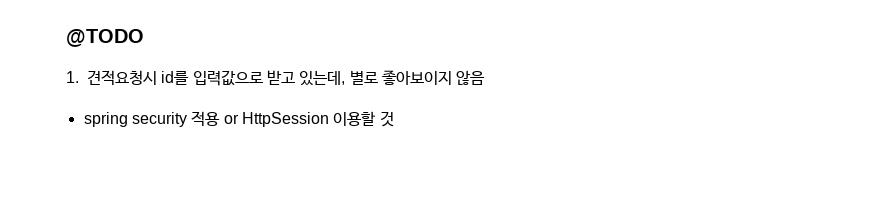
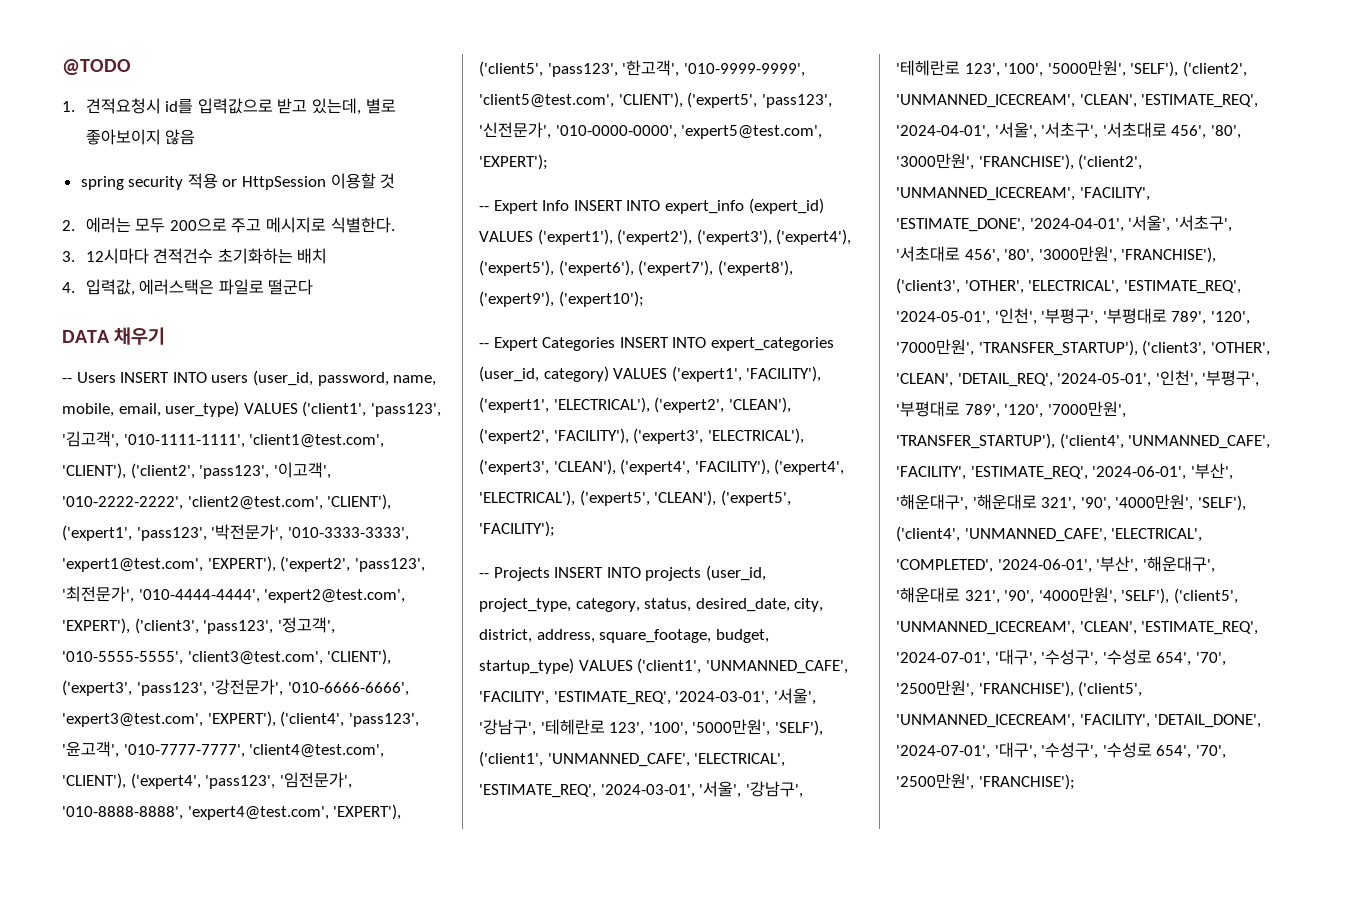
+ 2. 에러는 모두 200으로 주고 메시지로 식별한다.
+ 3. 12시마다 견적건수 초기화하는 배치
+ 4. 입력값, 에러스택은 파일로 떨군다
+ DATA 채우기
+ -- Users INSERT INTO users (user_id, password, name, mobile, email, user_type) VALUES ('client1', 'pass123', '김고객', '010-1111-1111', 'client1@test.com', 'CLIENT'), ('client2', 'pass123', '이고객', '010-2222-2222', 'client2@test.com', 'CLIENT'), ('expert1', 'pass123', '박전문가', '010-3333-3333', 'expert1@test.com', 'EXPERT'), ('expert2', 'pass123', '최전문가', '010-4444-4444', 'expert2@test.com', 'EXPERT'), ('client3', 'pass123', '정고객', '010-5555-5555', 'client3@test.com', 'CLIENT'), ('expert3', 'pass123', '강전문가', '010-6666-6666', 'expert3@test.com', 'EXPERT'), ('client4', 'pass123', '윤고객', '010-7777-7777', 'client4@test.com', 'CLIENT'), ('expert4', 'pass123', '임전문가', '010-8888-8888', 'expert4@test.com', 'EXPERT'), ('client5', 'pass123', '한고객', '010-9999-9999', 'client5@test.com', 'CLIENT'), ('expert5', 'pass123', '신전문가', '010-0000-0000', 'expert5@test.com', 'EXPERT');
+ -- Expert Info INSERT INTO expert_info (expert_id) VALUES ('expert1'), ('expert2'), ('expert3'), ('expert4'), ('expert5'), ('expert6'), ('expert7'), ('expert8'), ('expert9'), ('expert10');
+ -- Expert Categories INSERT INTO expert_categories (user_id, category) VALUES ('expert1', 'FACILITY'), ('expert1', 'ELECTRICAL'), ('expert2', 'CLEAN'), ('expert2', 'FACILITY'), ('expert3', 'ELECTRICAL'), ('expert3', 'CLEAN'), ('expert4', 'FACILITY'), ('expert4', 'ELECTRICAL'), ('expert5', 'CLEAN'), ('expert5', 'FACILITY');
+ -- Projects INSERT INTO projects (user_id, project_type, category, status, desired_date, city, district, address, square_footage, budget, startup_type) VALUES ('client1', 'UNMANNED_CAFE', 'FACILITY', 'ESTIMATE_REQ', '2024-03-01', '서울', '강남구', '테헤란로 123', '100', '5000만원', 'SELF'), ('client1', 'UNMANNED_CAFE', 'ELECTRICAL', 'ESTIMATE_REQ', '2024-03-01', '서울', '강남구', '테헤란로 123', '100', '5000만원', 'SELF'), ('client2', 'UNMANNED_ICECREAM', 'CLEAN', 'ESTIMATE_REQ', '2024-04-01', '서울', '서초구', '서초대로 456', '80', '3000만원', 'FRANCHISE'), ('client2', 'UNMANNED_ICECREAM', 'FACILITY', 'ESTIMATE_DONE', '2024-04-01', '서울', '서초구', '서초대로 456', '80', '3000만원', 'FRANCHISE'), ('client3', 'OTHER', 'ELECTRICAL', 'ESTIMATE_REQ', '2024-05-01', '인천', '부평구', '부평대로 789', '120', '7000만원', 'TRANSFER_STARTUP'), ('client3', 'OTHER', 'CLEAN', 'DETAIL_REQ', '2024-05-01', '인천', '부평구', '부평대로 789', '120', '7000만원', 'TRANSFER_STARTUP'), ('client4', 'UNMANNED_CAFE', 'FACILITY', 'ESTIMATE_REQ', '2024-06-01', '부산', '해운대구', '해운대로 321', '90', '4000만원', 'SELF'), ('client4', 'UNMANNED_CAFE', 'ELECTRICAL', 'COMPLETED', '2024-06-01', '부산', '해운대구', '해운대로 321', '90', '4000만원', 'SELF'), ('client5', 'UNMANNED_ICECREAM', 'CLEAN', 'ESTIMATE_REQ', '2024-07-01', '대구', '수성구', '수성로 654', '70', '2500만원', 'FRANCHISE'), ('client5', 'UNMANNED_ICECREAM', 'FACILITY', 'DETAIL_DONE', '2024-07-01', '대구', '수성구', '수성로 654', '70', '2500만원', 'FRANCHISE');

